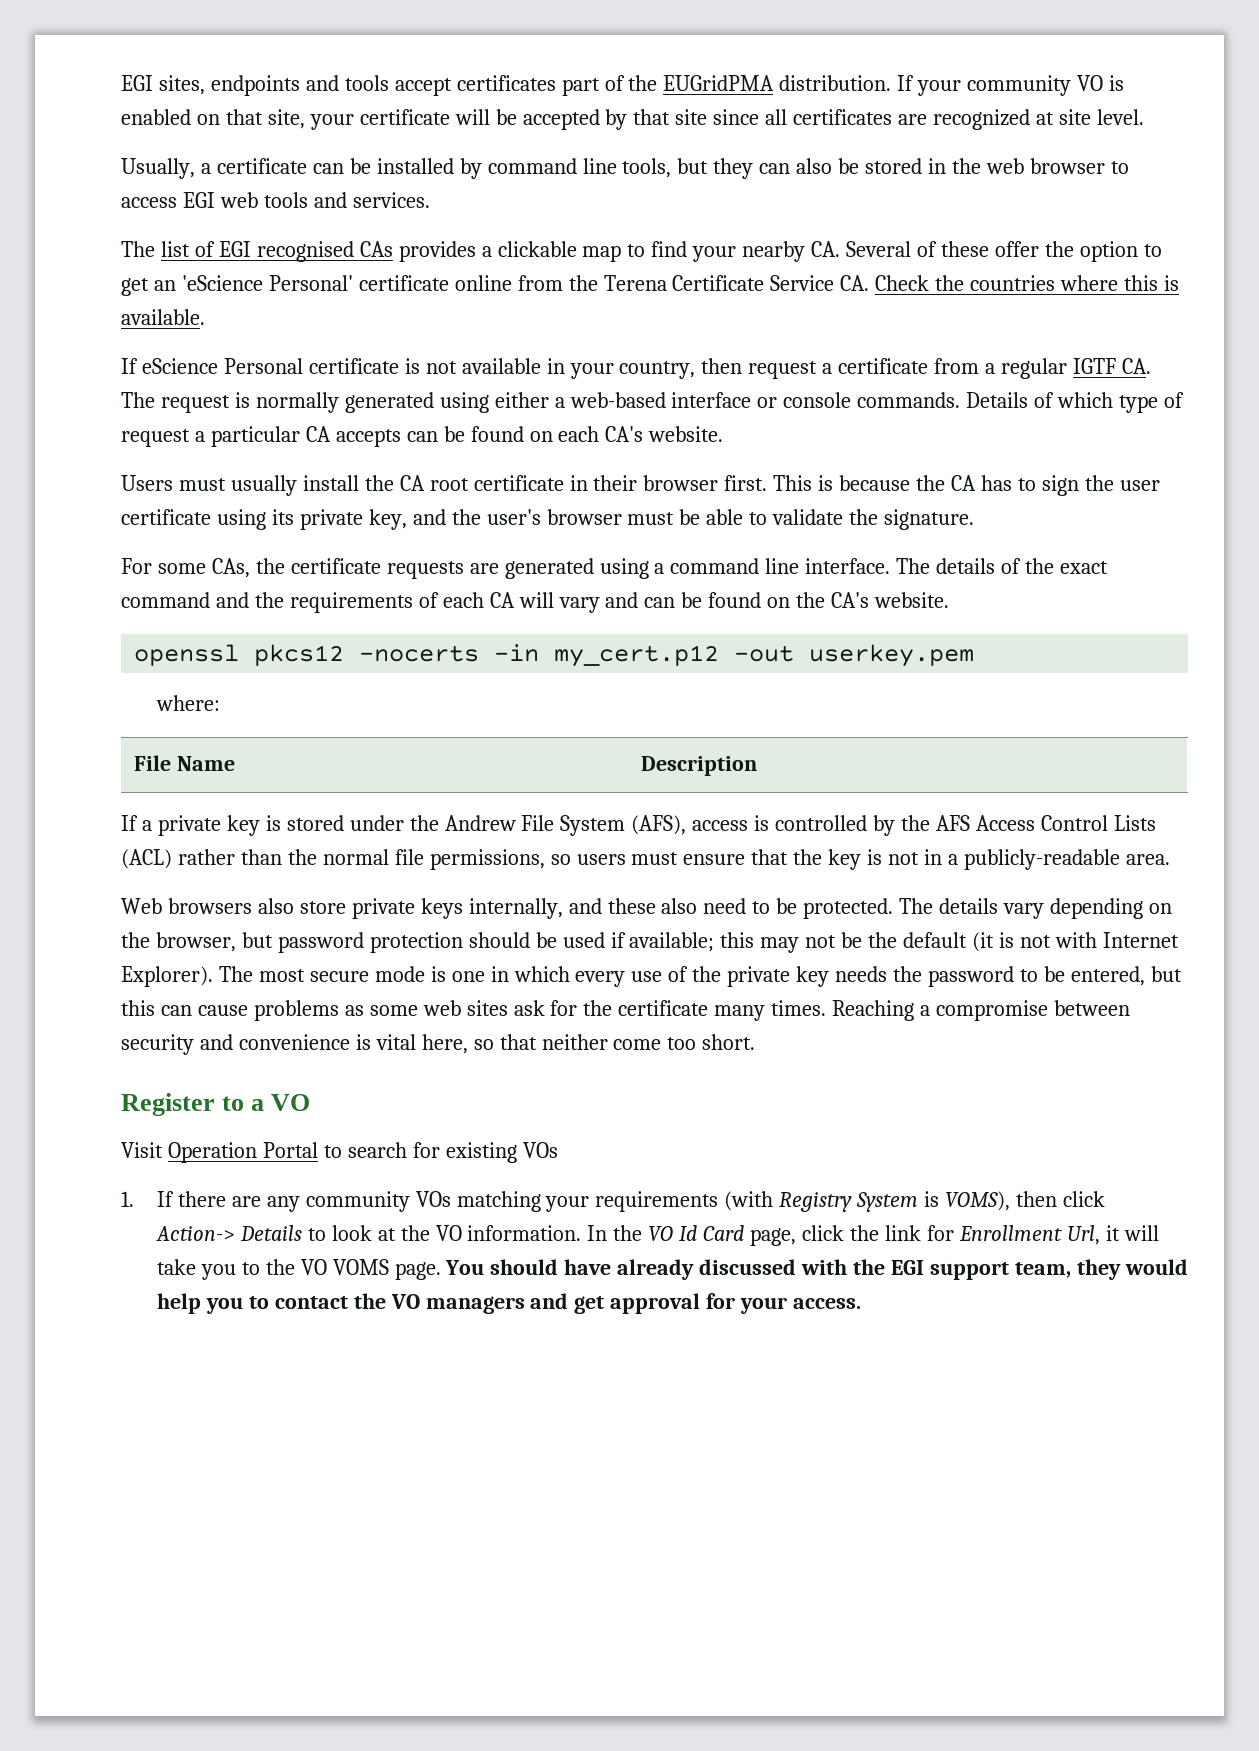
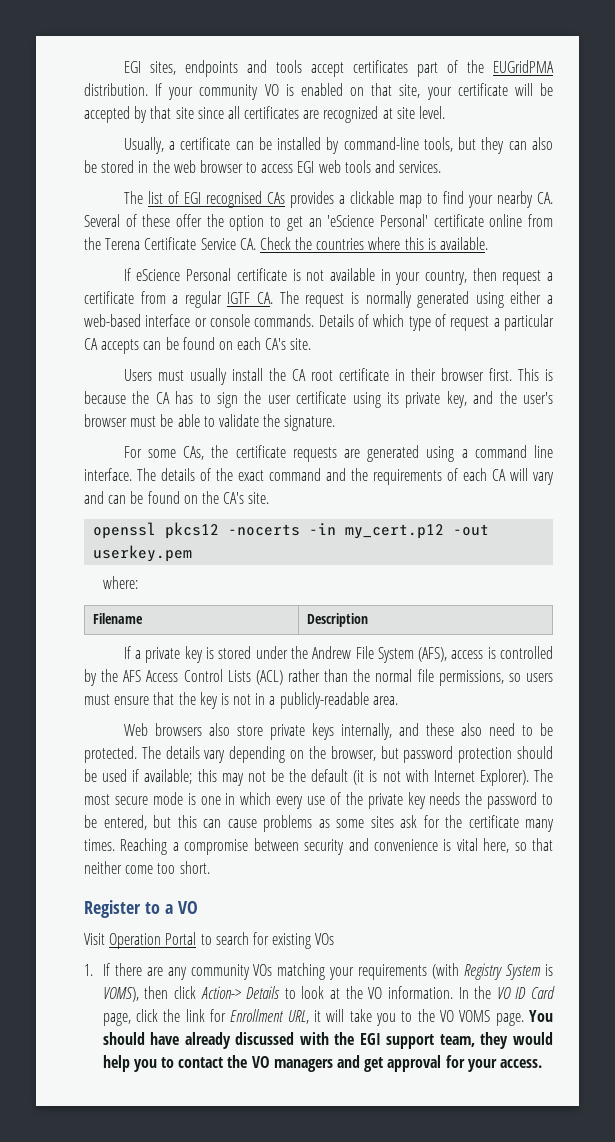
- Usually, a certificate can be installed by command line tools, but they can also be stored in the web browser to access EGI web tools and services.
+ Usually, a certificate can be installed by command-line tools, but they can also be stored in the web browser to access EGI web tools and services.
- Details of which type of request a particular CA accepts can be found on each CA's website.
+ Details of which type of request a particular CA accepts can be found on each CA's site.
- The details of the exact command and the requirements of each CA will vary and can be found on the CA's website.
+ The details of the exact command and the requirements of each CA will vary and can be found on the CA's site.
- File Name | Description
+ Filename | Description
- The most secure mode is one in which every use of the private key needs the password to be entered, but this can cause problems as some web sites ask for the certificate many times.
+ The most secure mode is one in which every use of the private key needs the password to be entered, but this can cause problems as some sites ask for the certificate many times.
- In the VO Id Card page, click the link for Enrollment Url, it will take you to the VO VOMS page.
+ In the VO ID Card page, click the link for Enrollment URL, it will take you to the VO VOMS page.

